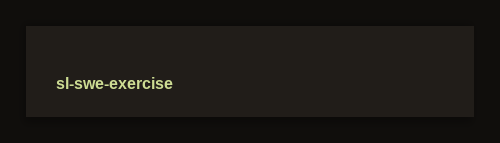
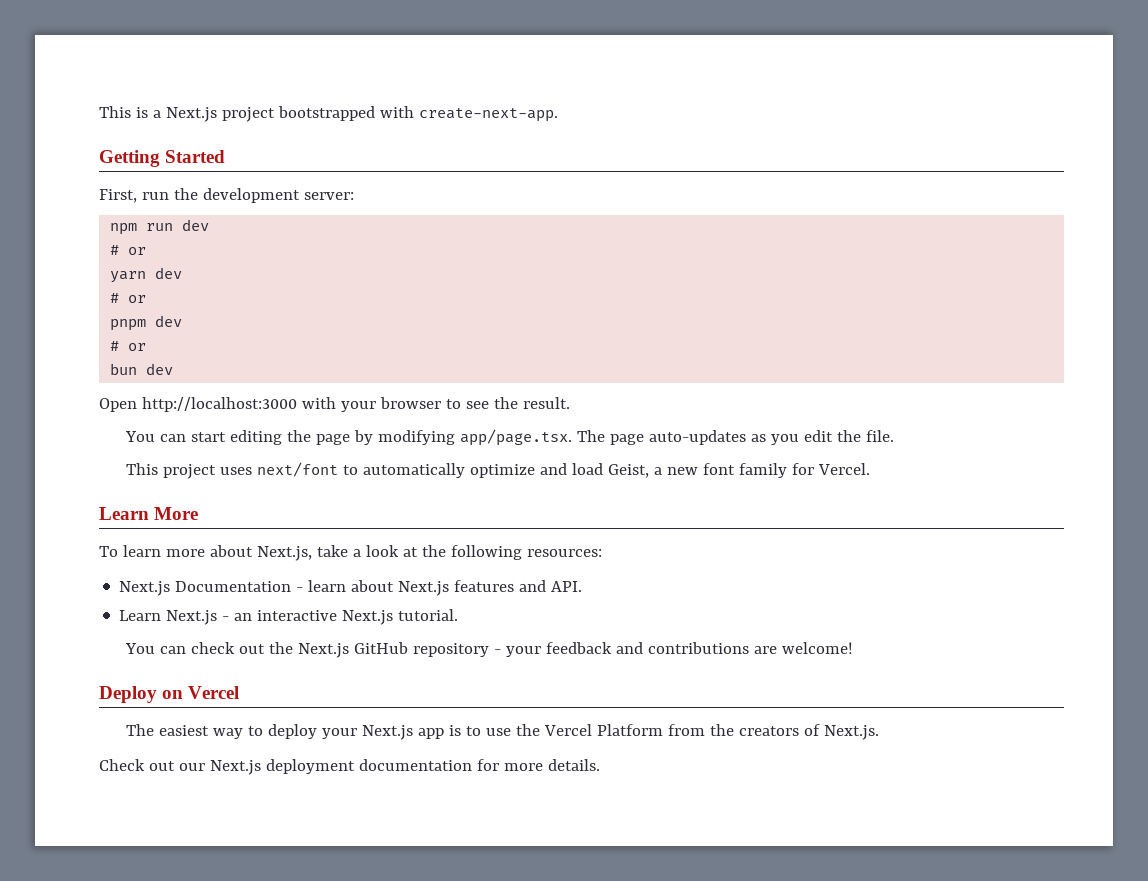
- sl-swe-exercise
+ This is a Next.js project bootstrapped with create-next-app.
+ Getting Started
+ First, run the development server:
+ npm run dev
+ # or
+ yarn dev
+ # or
+ pnpm dev
+ # or
+ bun dev
+ Open http://localhost:3000 with your browser to see the result.
+ You can start editing the page by modifying app/page.tsx. The page auto-updates as you edit the file.
+ This project uses next/font to automatically optimize and load Geist, a new font family for Vercel.
+ Learn More
+ To learn more about Next.js, take a look at the following resources:
+ Next.js Documentation - learn about Next.js features and API.
+ Learn Next.js - an interactive Next.js tutorial.
+ You can check out the Next.js GitHub repository - your feedback and contributions are welcome!
+ Deploy on Vercel
+ The easiest way to deploy your Next.js app is to use the Vercel Platform from the creators of Next.js.
+ Check out our Next.js deployment documentation for more details.

